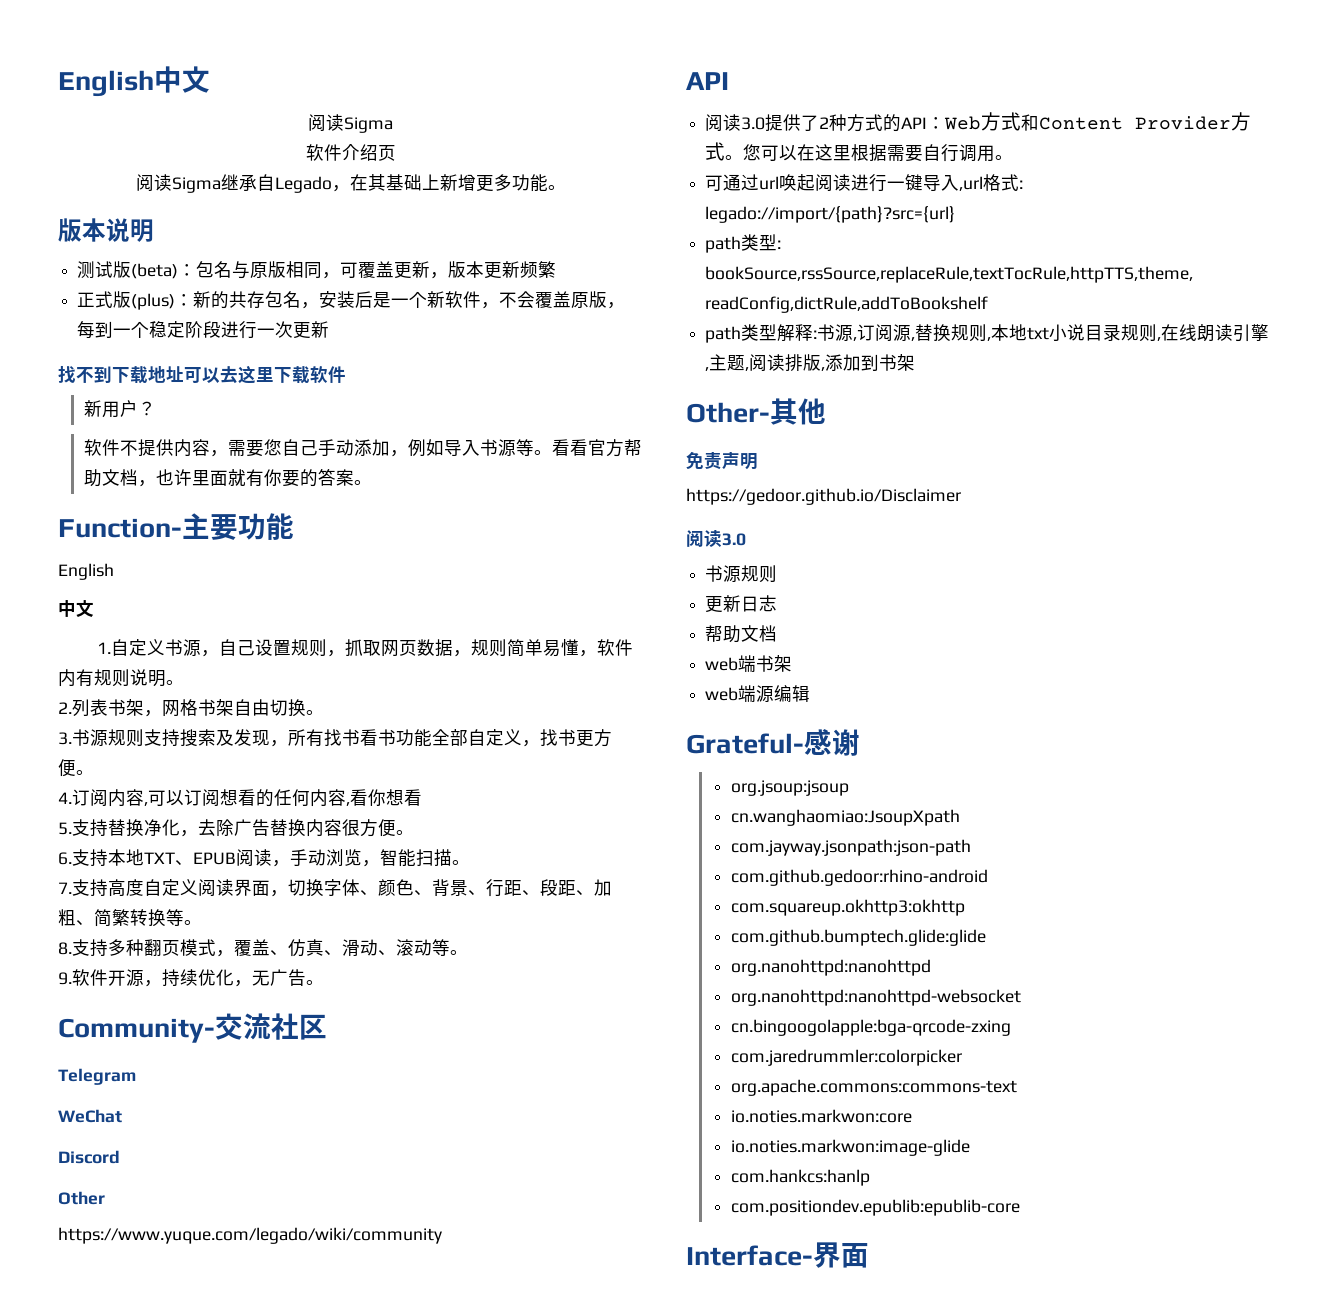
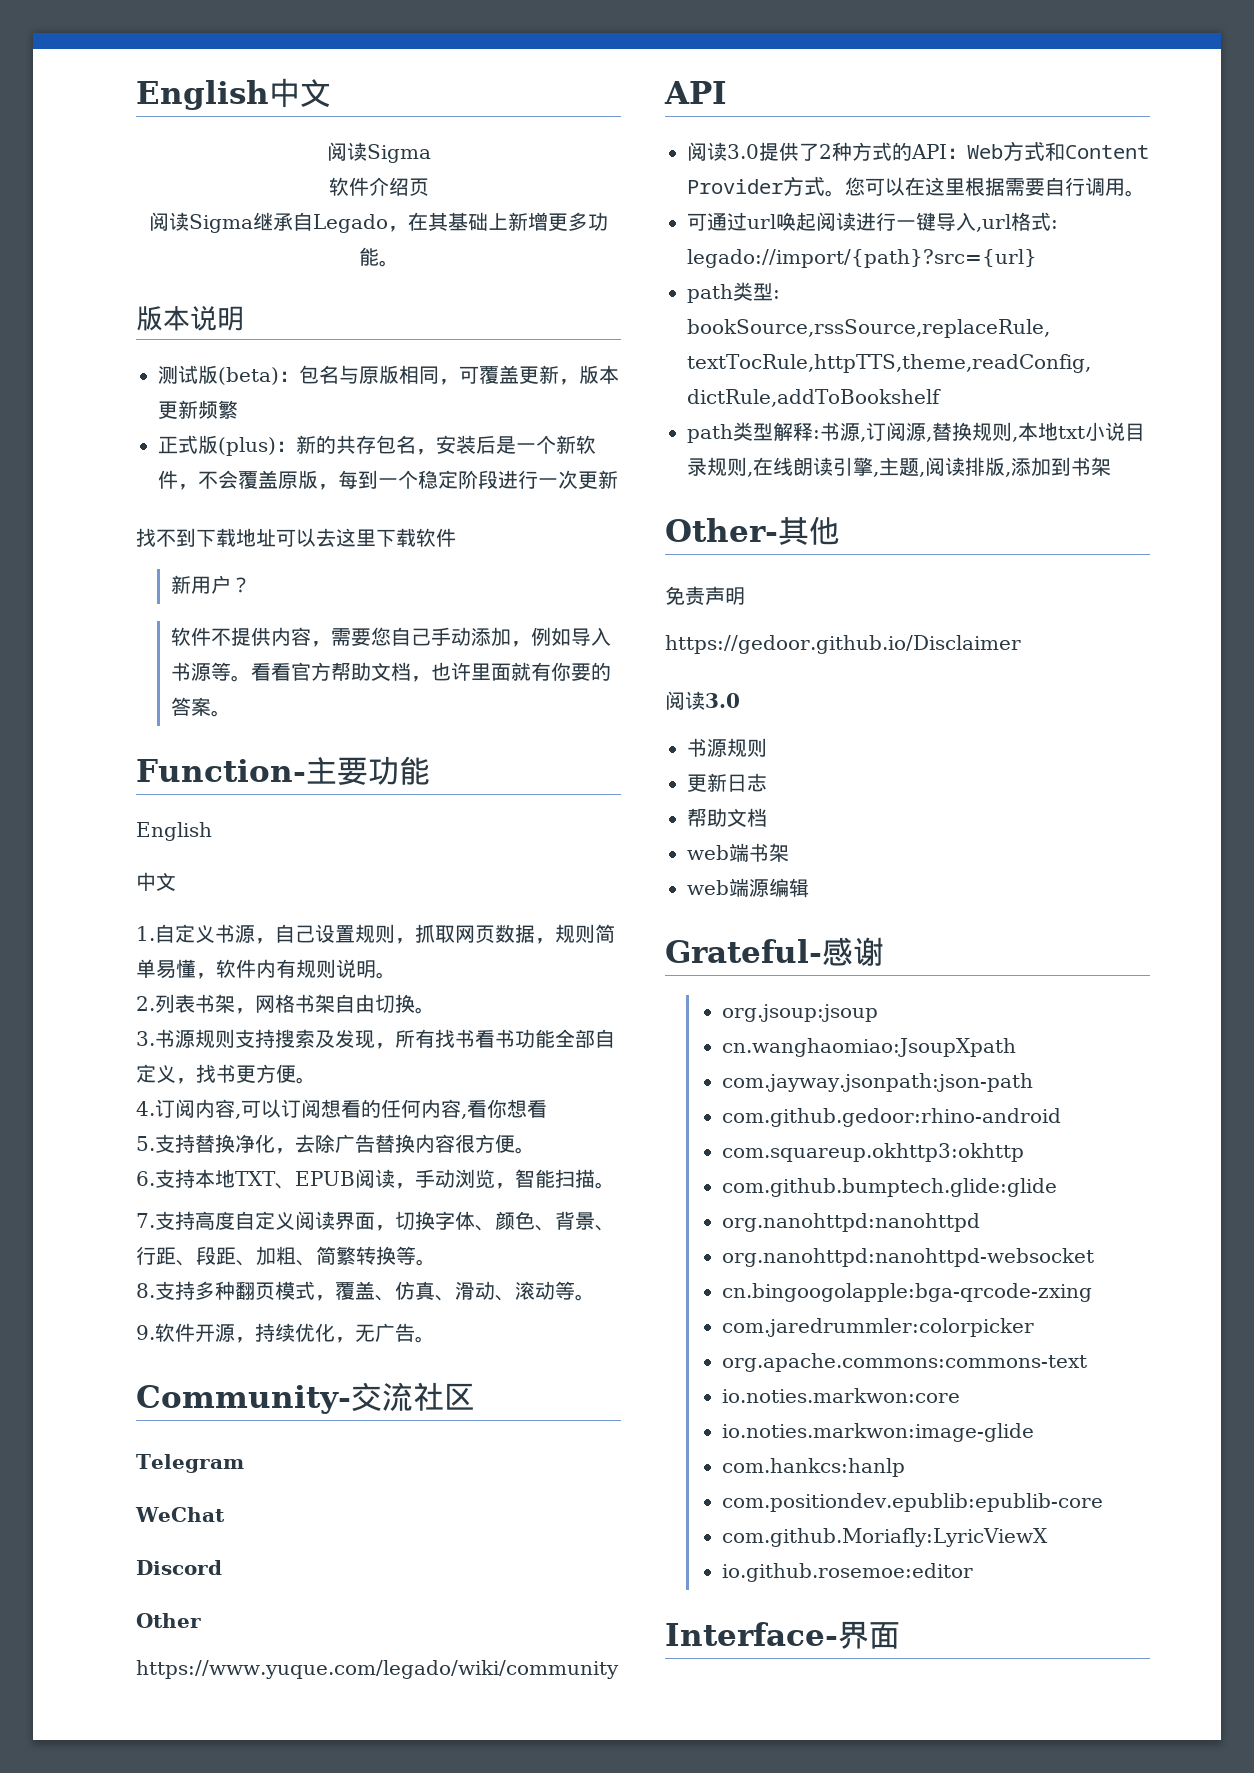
+ com.github.Moriafly:LyricViewX
+ io.github.rosemoe:editor

